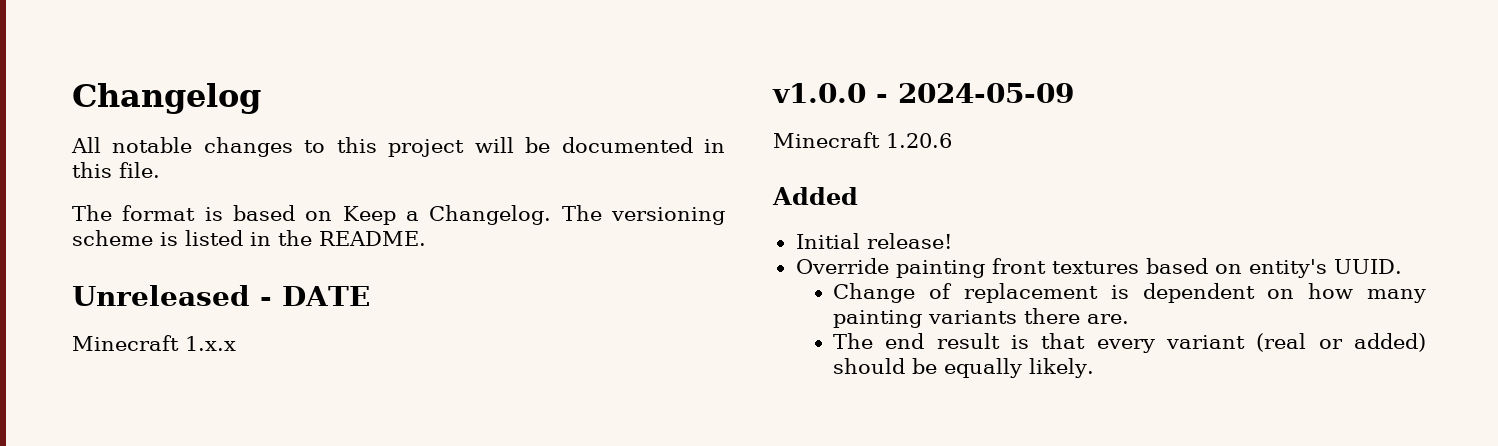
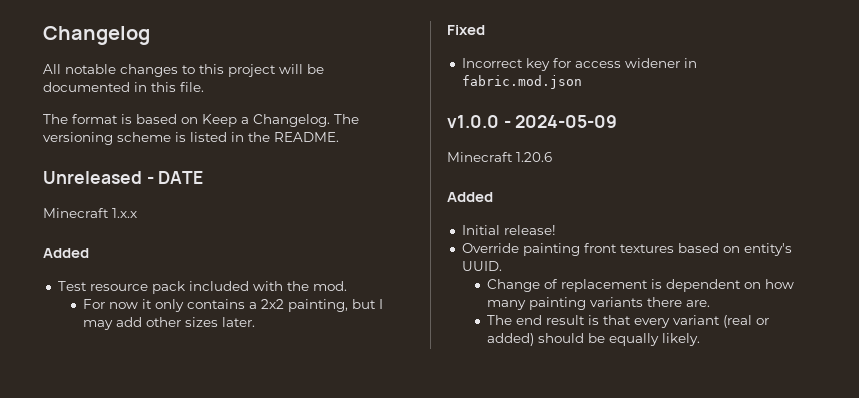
  Minecraft 1.x.x
+ Added
+ Test resource pack included with the mod.
+ For now it only contains a 2x2 painting, but I may add other sizes later.
+ Fixed
+ Incorrect key for access widener in fabric.mod.json

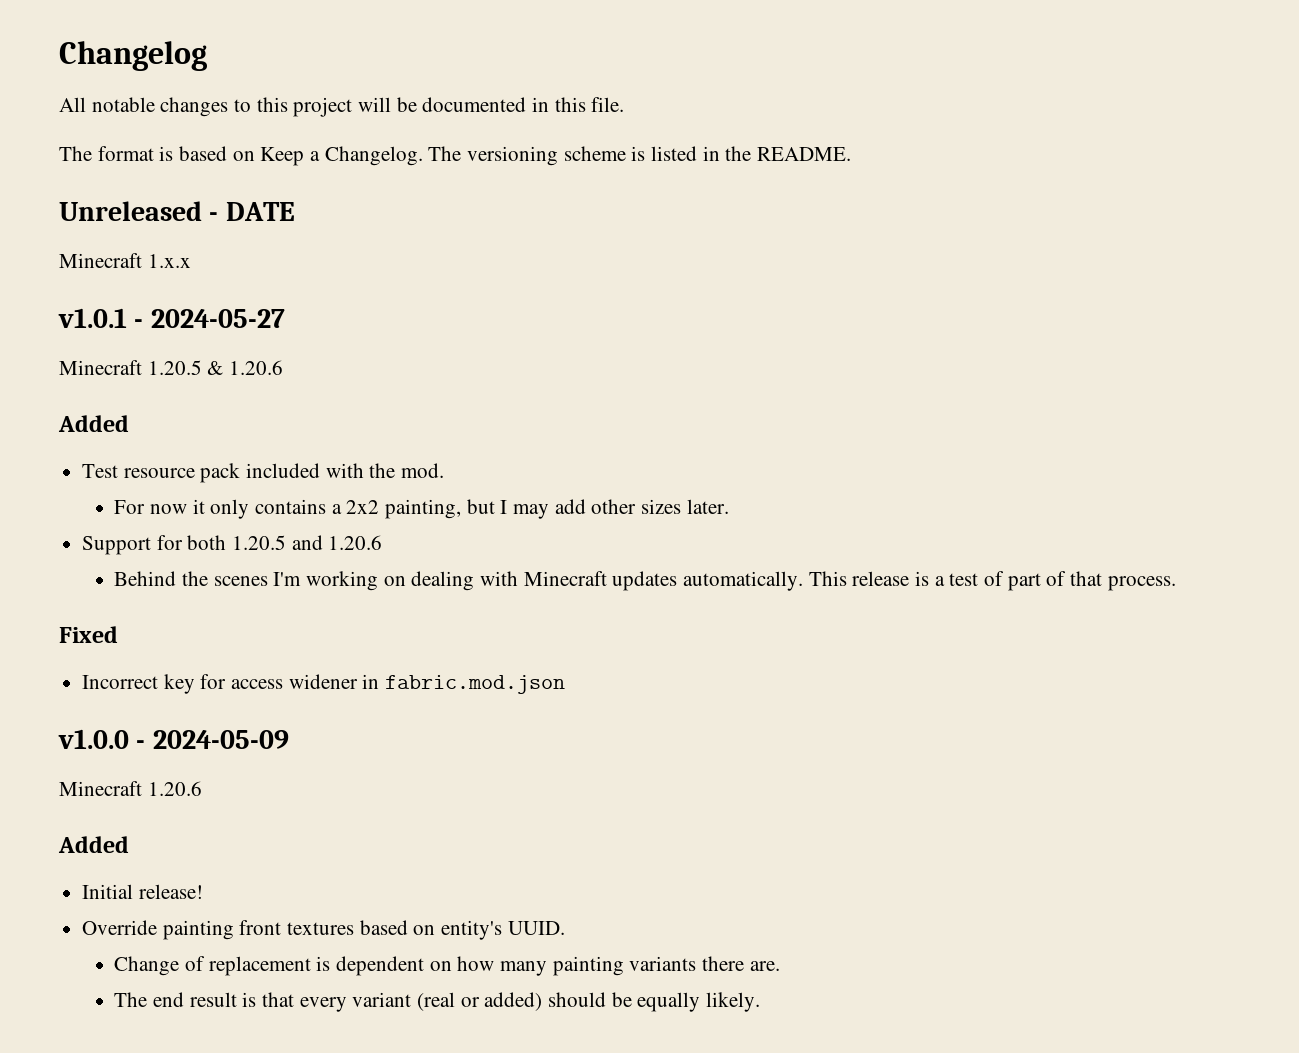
+ v1.0.1 - 2024-05-27
+ Minecraft 1.20.5 & 1.20.6
+ Support for both 1.20.5 and 1.20.6
+ Behind the scenes I'm working on dealing with Minecraft updates automatically. This release is a test of part of that process.

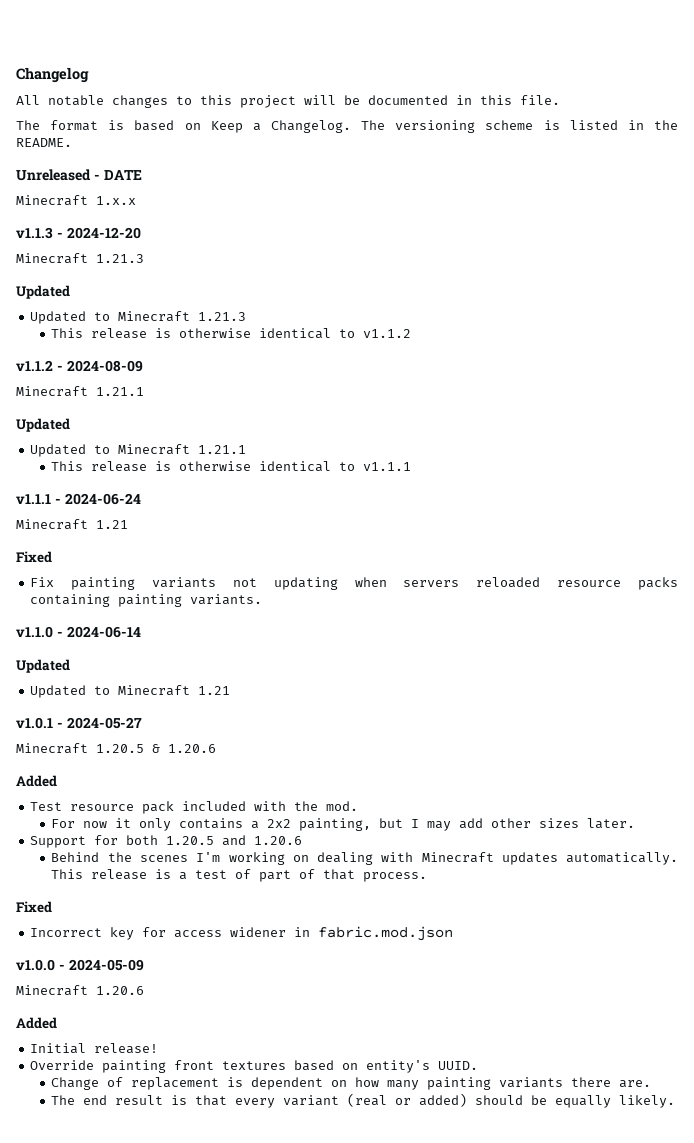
+ v1.1.3 - 2024-12-20
+ Minecraft 1.21.3
+ Updated
+ Updated to Minecraft 1.21.3
+ This release is otherwise identical to v1.1.2
+ v1.1.2 - 2024-08-09
+ Minecraft 1.21.1
+ Updated
+ Updated to Minecraft 1.21.1
+ This release is otherwise identical to v1.1.1
+ v1.1.1 - 2024-06-24
+ Minecraft 1.21
+ Fixed
+ Fix painting variants not updating when servers reloaded resource packs containing painting variants.
+ v1.1.0 - 2024-06-14
+ Updated
+ Updated to Minecraft 1.21

